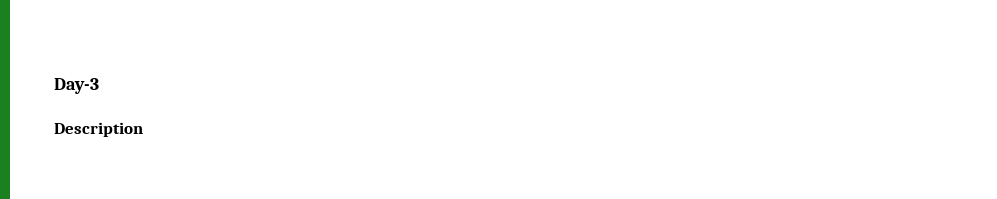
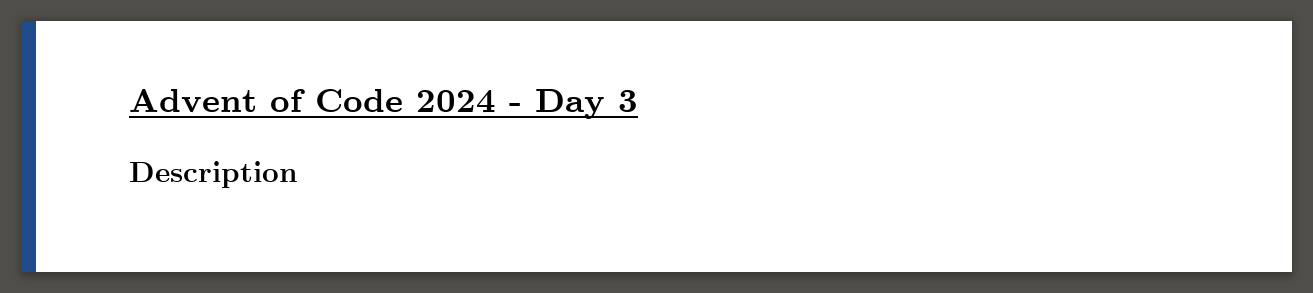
- Day-3
+ Advent of Code 2024 - Day 3

